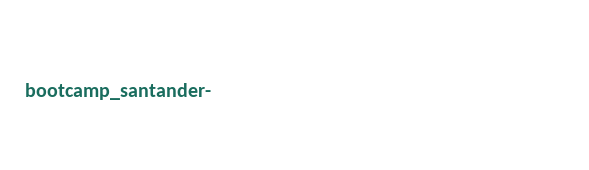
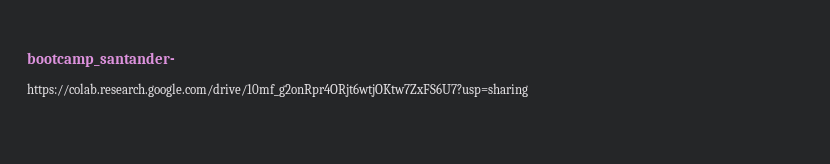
+ https://colab.research.google.com/drive/10mf_g2onRpr4ORjt6wtjOKtw7ZxFS6U7?usp=sharing

